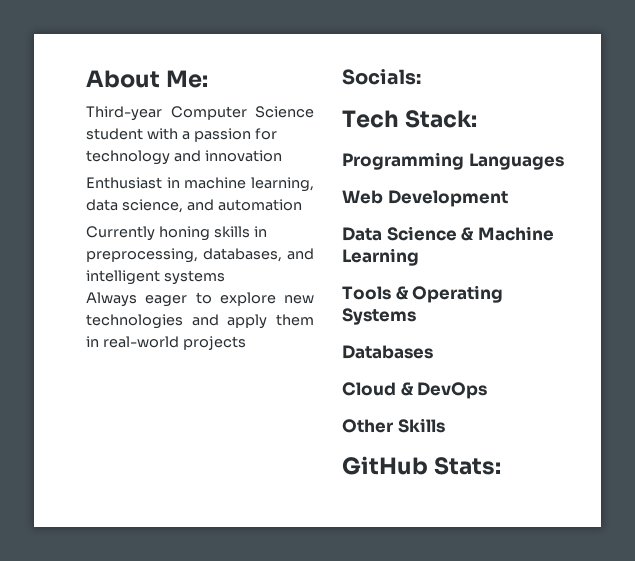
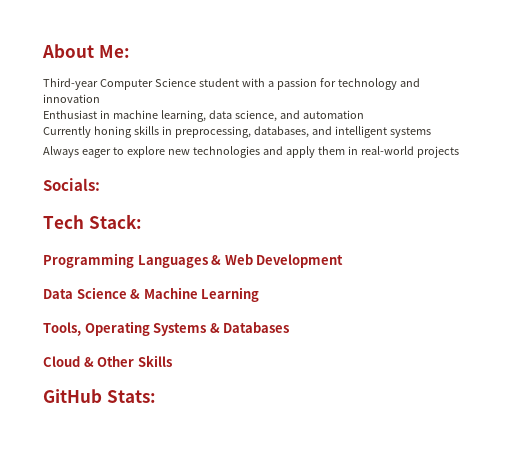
- Programming Languages
- Web Development
+ Programming Languages & Web Development
- Tools & Operating Systems
- Databases
+ Tools, Operating Systems & Databases
- Cloud & DevOps
- Other Skills
+ Cloud & Other Skills

